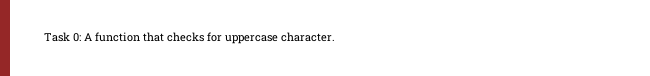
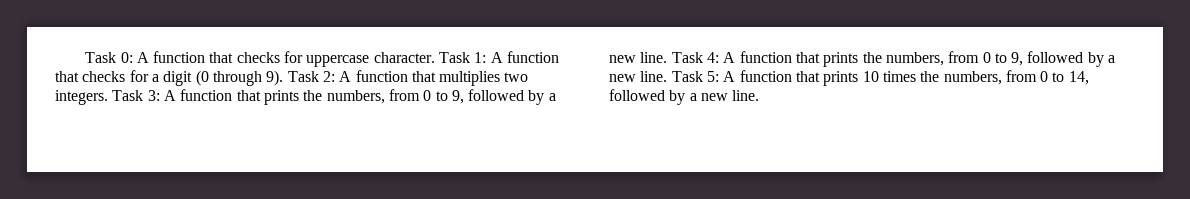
+ Task 1: A function that checks for a digit (0 through 9). Task 2: A function that multiplies two integers. Task 3: A function that prints the numbers, from 0 to 9, followed by a new line. Task 4: A function that prints the numbers, from 0 to 9, followed by a new line. Task 5: A function that prints 10 times the numbers, from 0 to 14, followed by a new line.

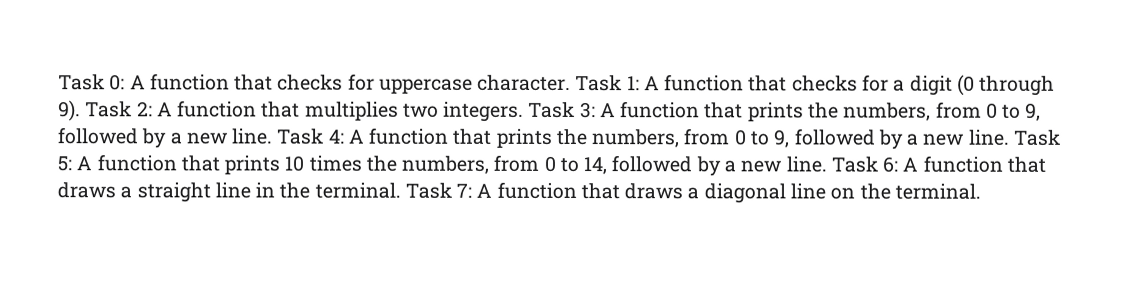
+ Task 6: A function that draws a straight line in the terminal. Task 7: A function that draws a diagonal line on the terminal.

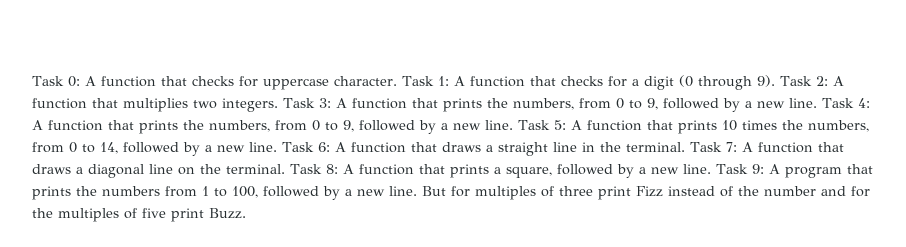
+ Task 8: A function that prints a square, followed by a new line. Task 9: A program that prints the numbers from 1 to 100, followed by a new line. But for multiples of three print Fizz instead of the number and for the multiples of five print Buzz.

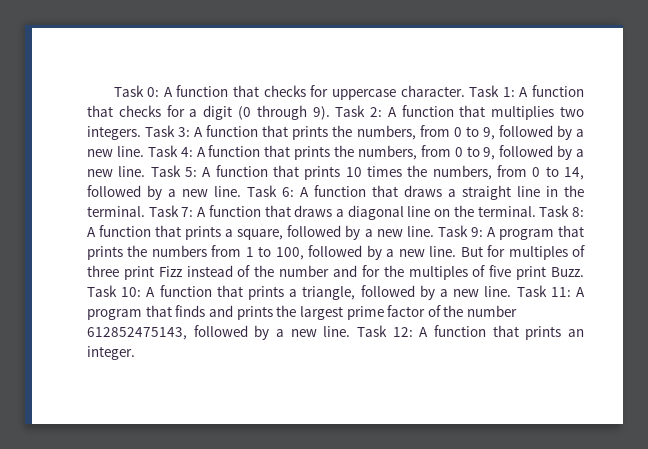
+ Task 10: A function that prints a triangle, followed by a new line. Task 11: A program that finds and prints the largest prime factor of the number 612852475143, followed by a new line. Task 12: A function that prints an integer.

